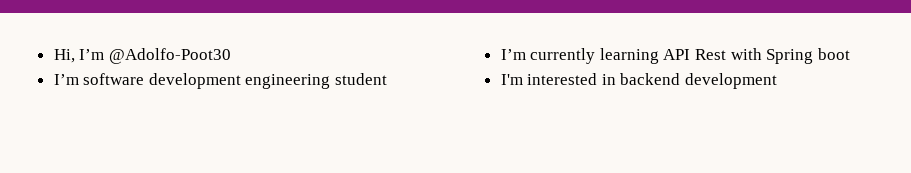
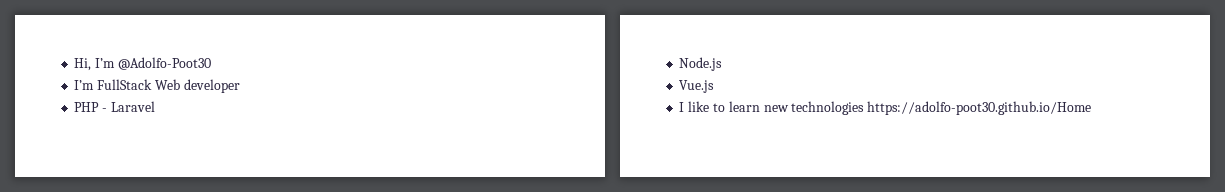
- I’m software development engineering student
- I’m currently learning API Rest with Spring boot
- I'm interested in backend development
+ I’m FullStack Web developer
+ PHP - Laravel
+ Node.js
+ Vue.js
+ I like to learn new technologies https://adolfo-poot30.github.io/Home

